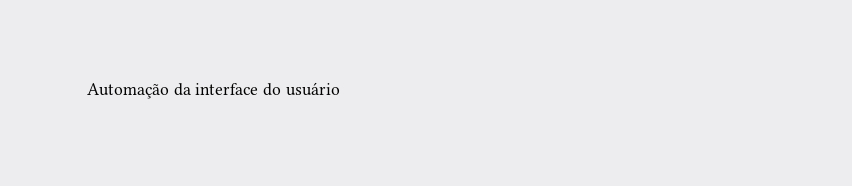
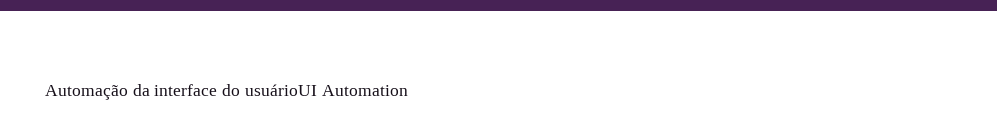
- Automação da interface do usuário
+ Automação da interface do usuárioUI Automation

